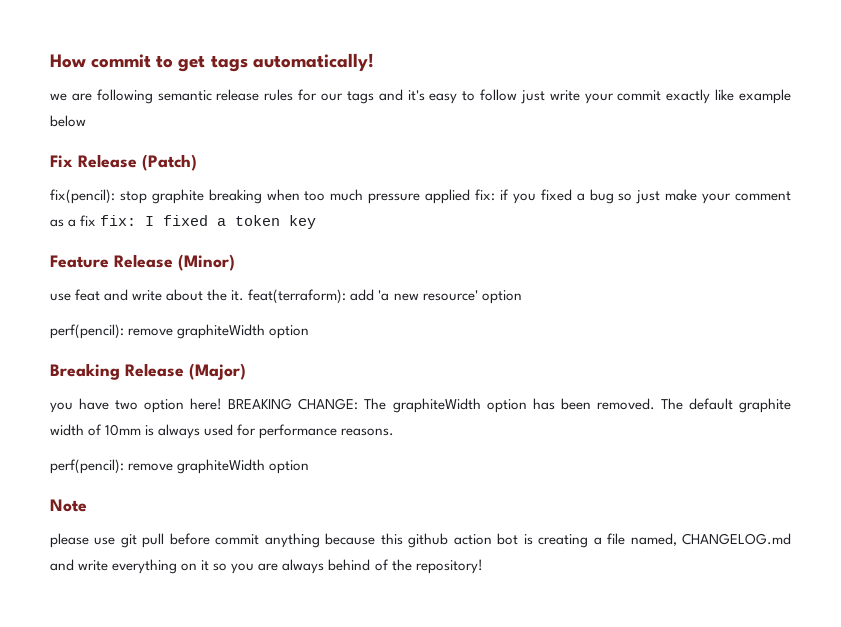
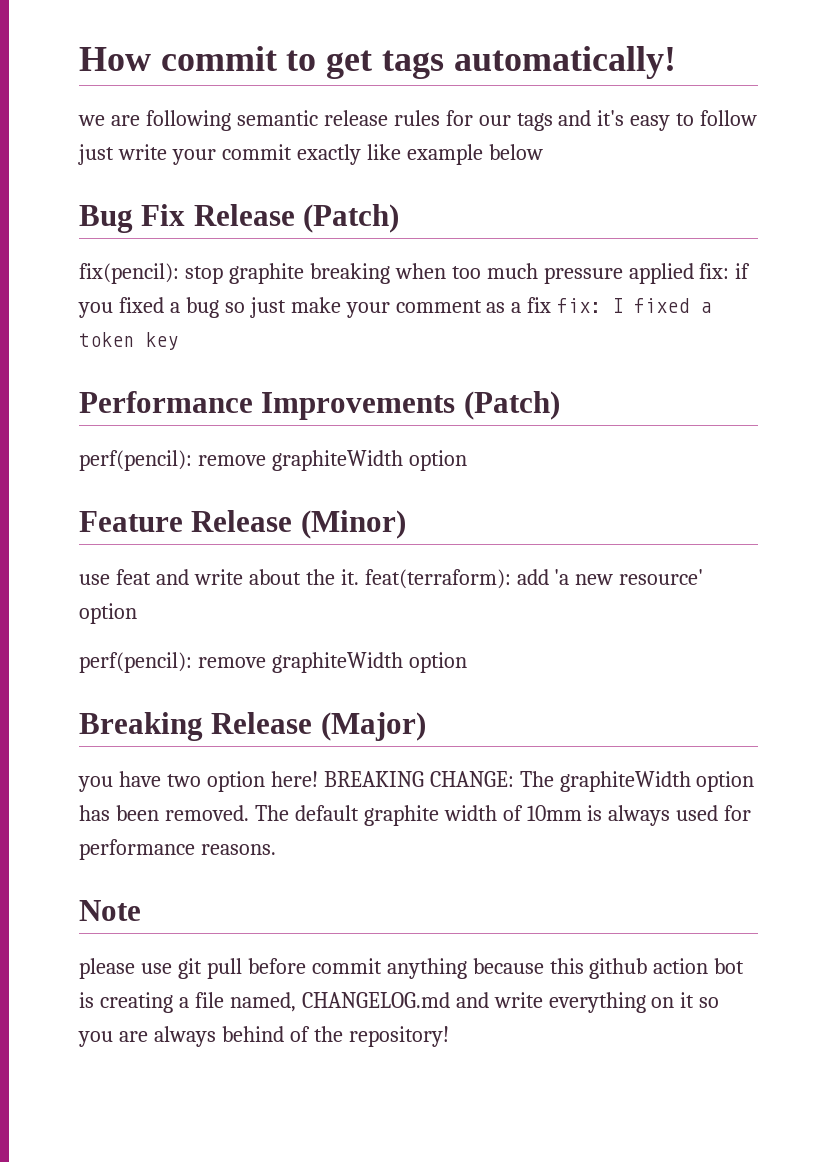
- Fix Release (Patch)
+ Bug Fix Release (Patch)
+ Performance Improvements (Patch)
+ perf(pencil): remove graphiteWidth option
  The default graphite width of 10mm is always used for performance reasons.
- perf(pencil): remove graphiteWidth option

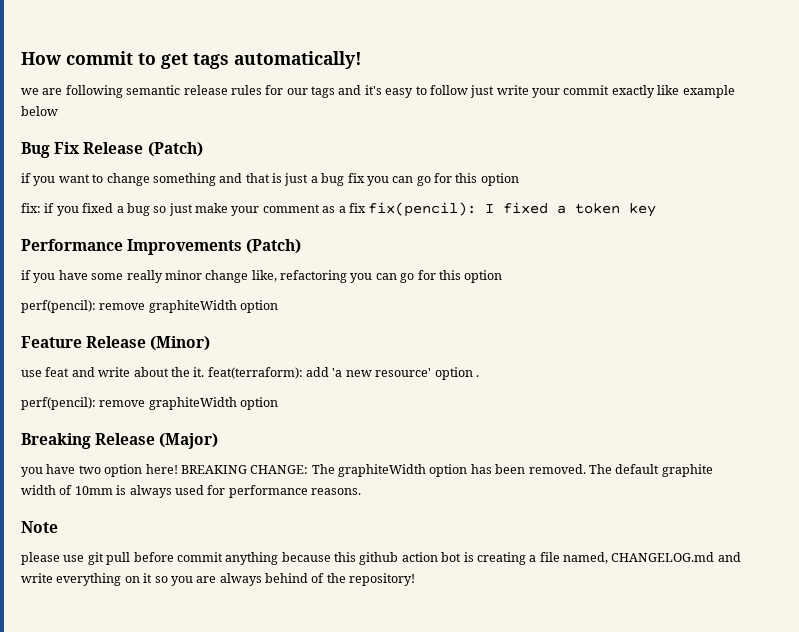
- fix(pencil): stop graphite breaking when too much pressure applied fix: if you fixed a bug so just make your comment as a fix fix: I fixed a token key
+ if you want to change something and that is just a bug fix you can go for this option
+ fix: if you fixed a bug so just make your comment as a fix fix(pencil): I fixed a token key
+ if you have some really minor change like, refactoring you can go for this option
- use feat and write about the it. feat(terraform): add 'a new resource' option
+ use feat and write about the it. feat(terraform): add 'a new resource' option .

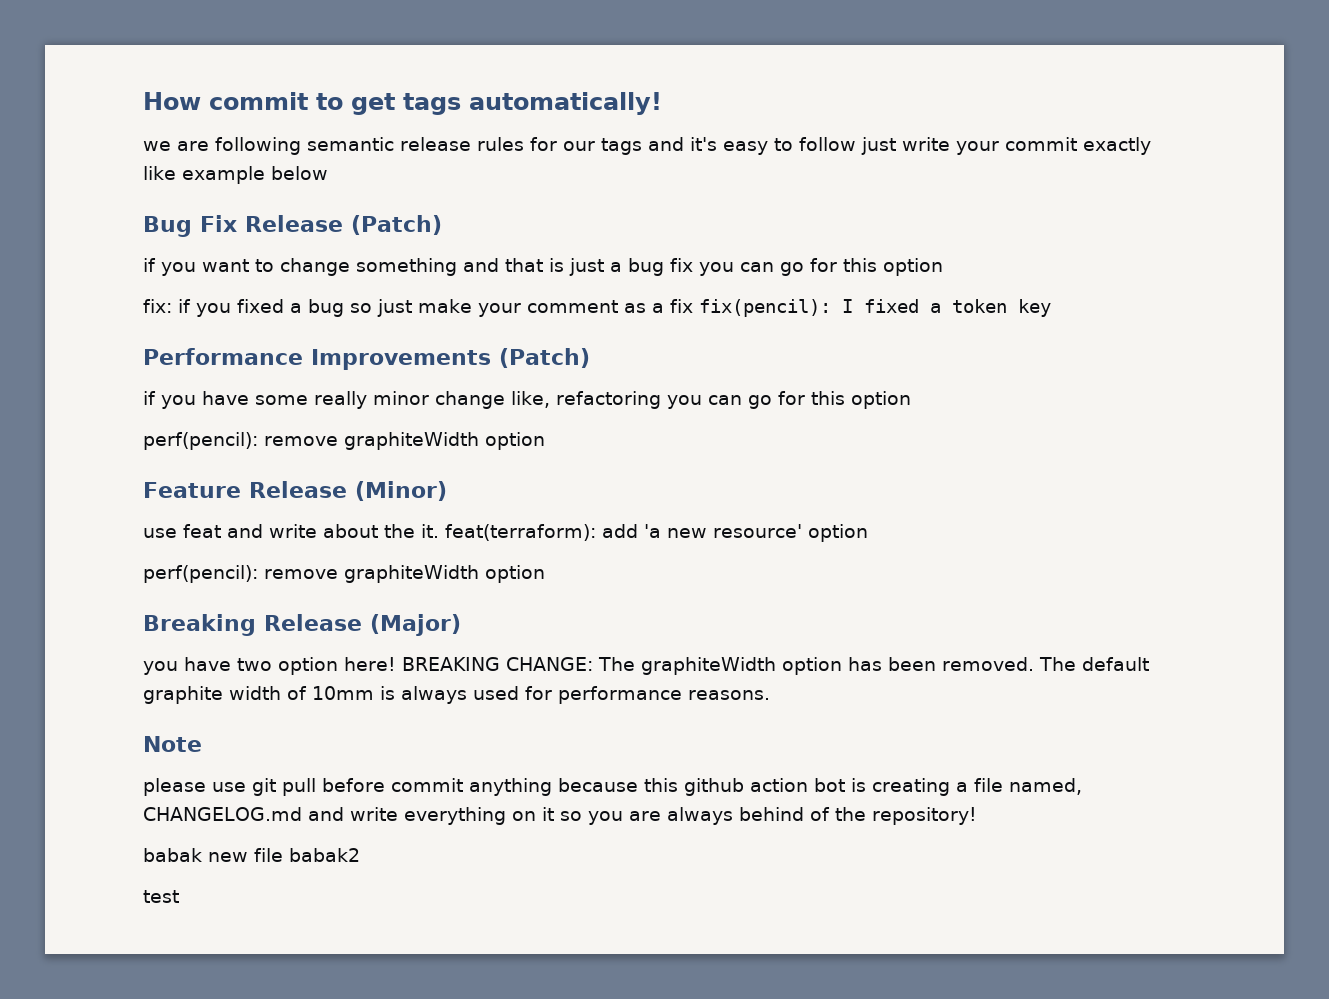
- use feat and write about the it. feat(terraform): add 'a new resource' option .
+ use feat and write about the it. feat(terraform): add 'a new resource' option
+ babak new file babak2
+ test

